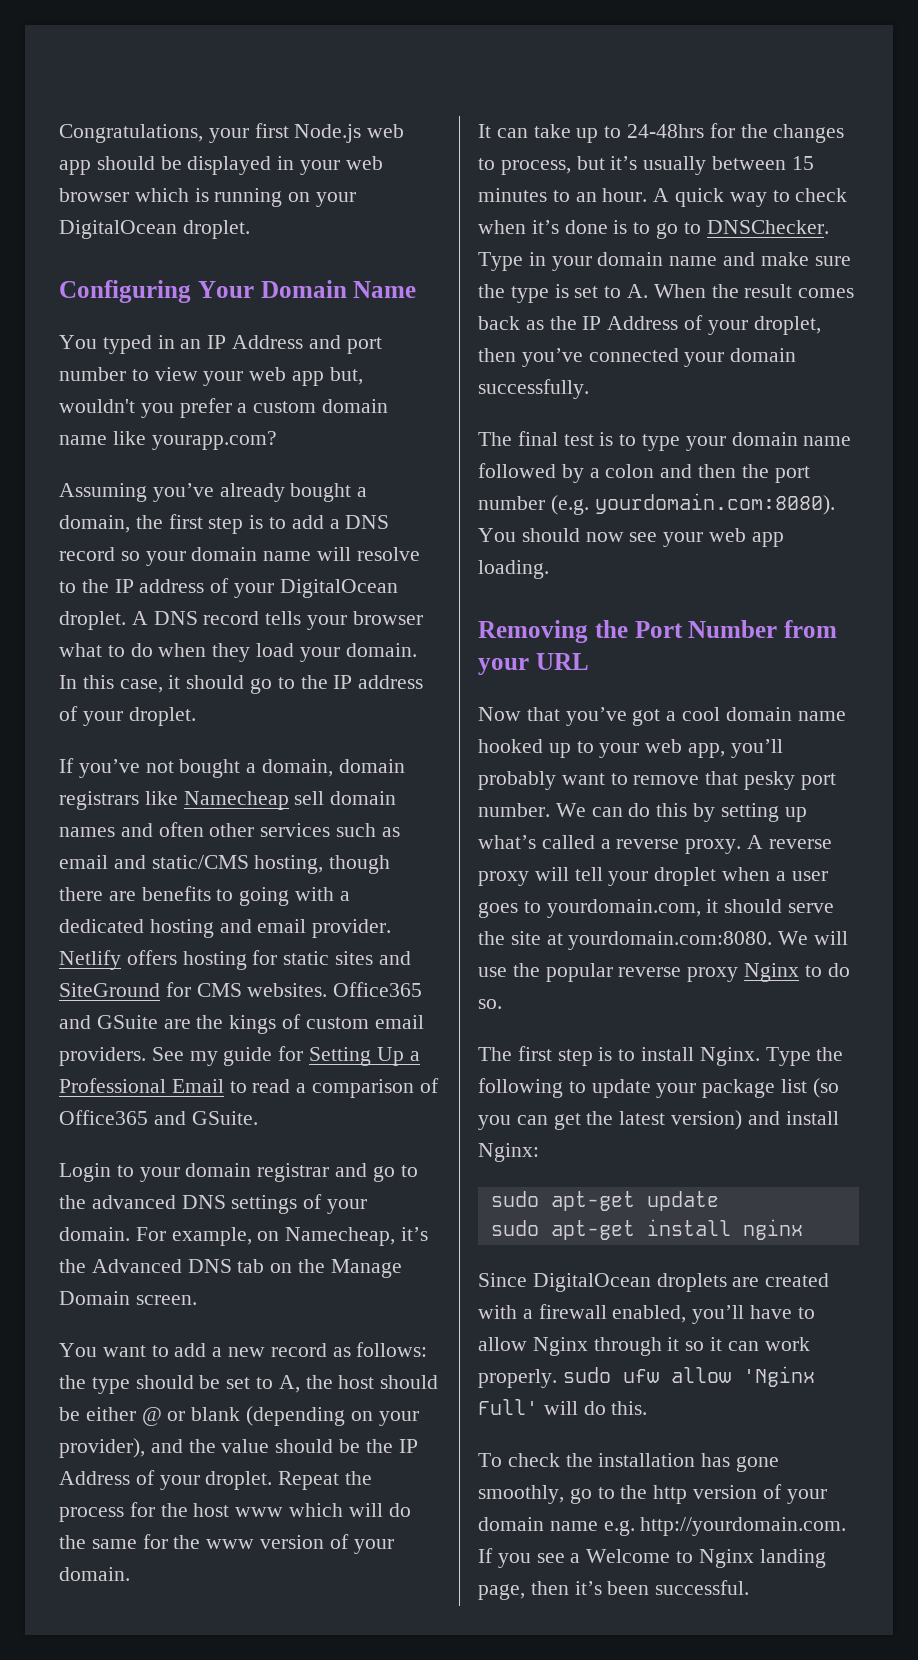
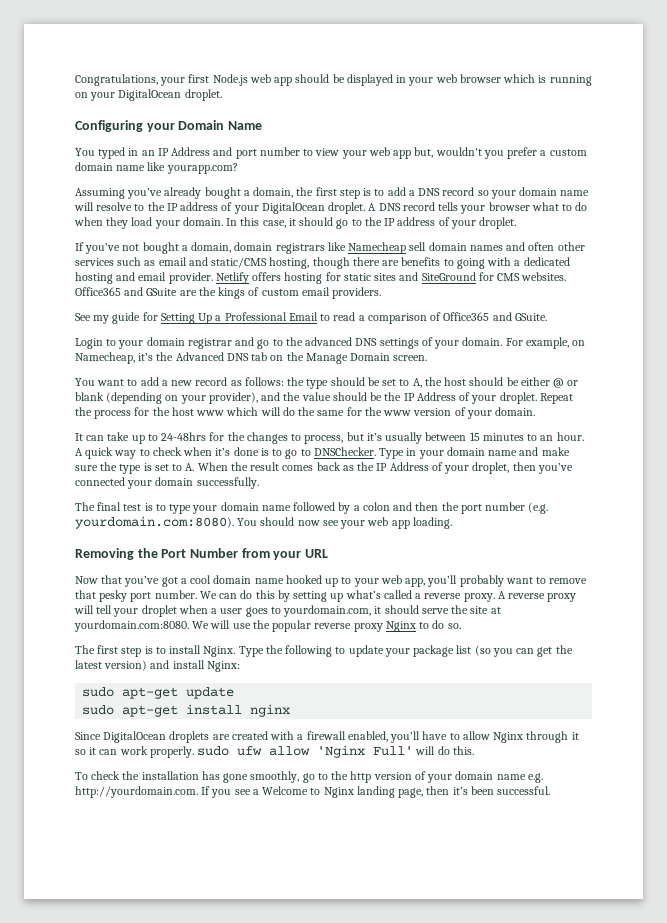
- Configuring Your Domain Name
+ Configuring your Domain Name
- Office365 and GSuite are the kings of custom email providers. See my guide for Setting Up a Professional Email to read a comparison of Office365 and GSuite.
+ Office365 and GSuite are the kings of custom email providers.
+ See my guide for Setting Up a Professional Email to read a comparison of Office365 and GSuite.

